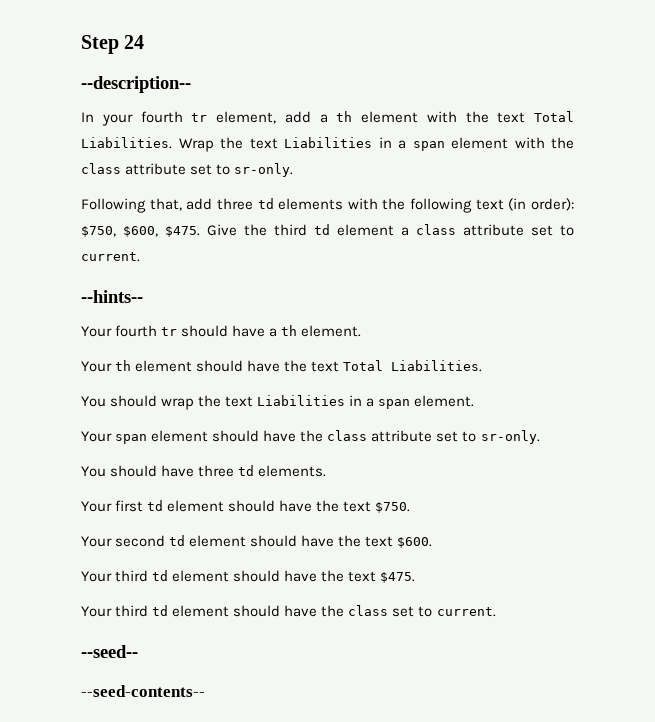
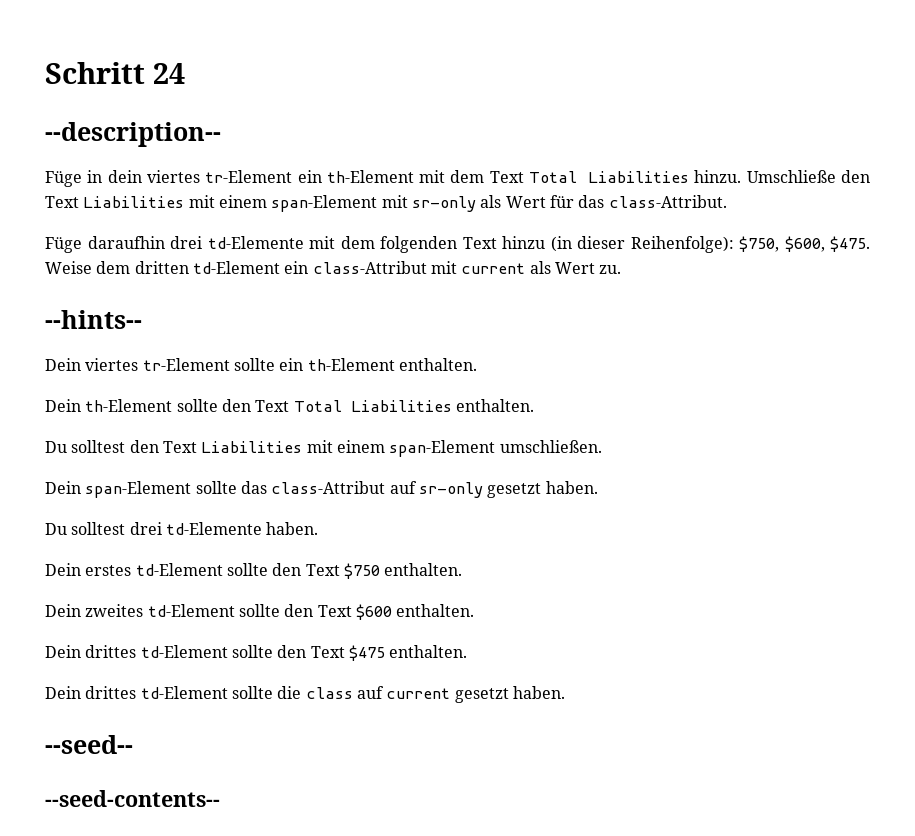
- Step 24
+ Schritt 24
- In your fourth tr element, add a th element with the text Total Liabilities. Wrap the text Liabilities in a span element with the class attribute set to sr-only.
- Following that, add three td elements with the following text (in order): $750, $600, $475. Give the third td element a class attribute set to current.
+ Füge in dein viertes tr-Element ein th-Element mit dem Text Total Liabilities hinzu. Umschließe den Text Liabilities mit einem span-Element mit sr-only als Wert für das class-Attribut.
+ Füge daraufhin drei td-Elemente mit dem folgenden Text hinzu (in dieser Reihenfolge): $750, $600, $475. Weise dem dritten td-Element ein class-Attribut mit current als Wert zu.
  --hints--
- Your fourth tr should have a th element.
- Your th element should have the text Total Liabilities.
- You should wrap the text Liabilities in a span element.
- Your span element should have the class attribute set to sr-only.
- You should have three td elements.
- Your first td element should have the text $750.
- Your second td element should have the text $600.
- Your third td element should have the text $475.
- Your third td element should have the class set to current.
+ Dein viertes tr-Element sollte ein th-Element enthalten.
+ Dein th-Element sollte den Text Total Liabilities enthalten.
+ Du solltest den Text Liabilities mit einem span-Element umschließen.
+ Dein span-Element sollte das class-Attribut auf sr-only gesetzt haben.
+ Du solltest drei td-Elemente haben.
+ Dein erstes td-Element sollte den Text $750 enthalten.
+ Dein zweites td-Element sollte den Text $600 enthalten.
+ Dein drittes td-Element sollte den Text $475 enthalten.
+ Dein drittes td-Element sollte die class auf current gesetzt haben.

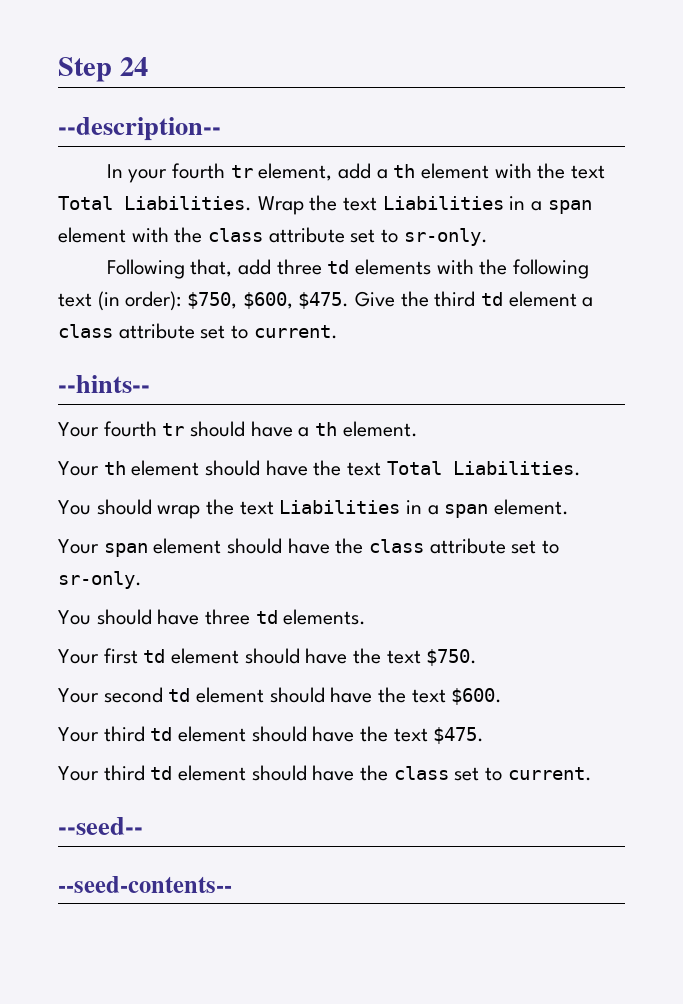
- Schritt 24
+ Step 24
- Füge in dein viertes tr-Element ein th-Element mit dem Text Total Liabilities hinzu. Umschließe den Text Liabilities mit einem span-Element mit sr-only als Wert für das class-Attribut.
- Füge daraufhin drei td-Elemente mit dem folgenden Text hinzu (in dieser Reihenfolge): $750, $600, $475. Weise dem dritten td-Element ein class-Attribut mit current als Wert zu.
+ In your fourth tr element, add a th element with the text Total Liabilities. Wrap the text Liabilities in a span element with the class attribute set to sr-only.
+ Following that, add three td elements with the following text (in order): $750, $600, $475. Give the third td element a class attribute set to current.
  --hints--
- Dein viertes tr-Element sollte ein th-Element enthalten.
- Dein th-Element sollte den Text Total Liabilities enthalten.
- Du solltest den Text Liabilities mit einem span-Element umschließen.
- Dein span-Element sollte das class-Attribut auf sr-only gesetzt haben.
- Du solltest drei td-Elemente haben.
- Dein erstes td-Element sollte den Text $750 enthalten.
- Dein zweites td-Element sollte den Text $600 enthalten.
- Dein drittes td-Element sollte den Text $475 enthalten.
- Dein drittes td-Element sollte die class auf current gesetzt haben.
+ Your fourth tr should have a th element.
+ Your th element should have the text Total Liabilities.
+ You should wrap the text Liabilities in a span element.
+ Your span element should have the class attribute set to sr-only.
+ You should have three td elements.
+ Your first td element should have the text $750.
+ Your second td element should have the text $600.
+ Your third td element should have the text $475.
+ Your third td element should have the class set to current.

